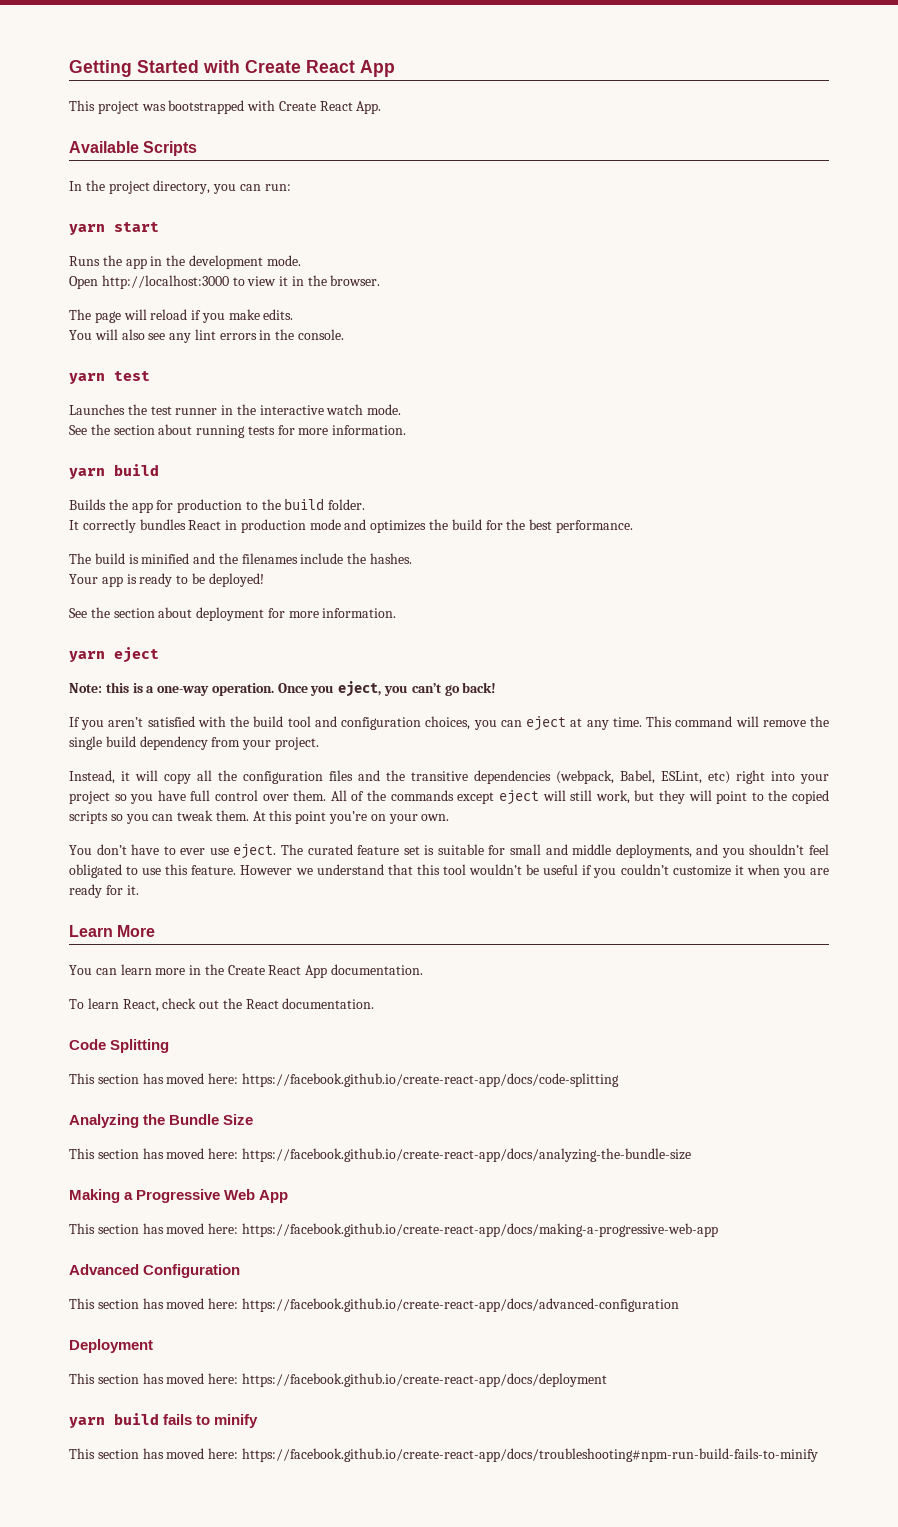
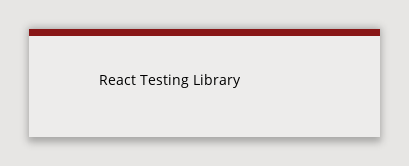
- Getting Started with Create React App
- This project was bootstrapped with Create React App.
- Available Scripts
- In the project directory, you can run:
- yarn start
- Runs the app in the development mode.
- Open http://localhost:3000 to view it in the browser.
- The page will reload if you make edits.
- You will also see any lint errors in the console.
- yarn test
- Launches the test runner in the interactive watch mode.
- See the section about running tests for more information.
- yarn build
- Builds the app for production to the build folder.
- It correctly bundles React in production mode and optimizes the build for the best performance.
- The build is minified and the filenames include the hashes.
- Your app is ready to be deployed!
- See the section about deployment for more information.
- yarn eject
- Note: this is a one-way operation. Once you eject, you can’t go back!
- If you aren’t satisfied with the build tool and configuration choices, you can eject at any time. This command will remove the single build dependency from your project.
- Instead, it will copy all the configuration files and the transitive dependencies (webpack, Babel, ESLint, etc) right into your project so you have full control over them. All of the commands except eject will still work, but they will point to the copied scripts so you can tweak them. At this point you’re on your own.
- You don’t have to ever use eject. The curated feature set is suitable for small and middle deployments, and you shouldn’t feel obligated to use this feature. However we understand that this tool wouldn’t be useful if you couldn’t customize it when you are ready for it.
- Learn More
- You can learn more in the Create React App documentation.
- To learn React, check out the React documentation.
- Code Splitting
- This section has moved here: https://facebook.github.io/create-react-app/docs/code-splitting
- Analyzing the Bundle Size
- This section has moved here: https://facebook.github.io/create-react-app/docs/analyzing-the-bundle-size
- Making a Progressive Web App
- This section has moved here: https://facebook.github.io/create-react-app/docs/making-a-progressive-web-app
- Advanced Configuration
- This section has moved here: https://facebook.github.io/create-react-app/docs/advanced-configuration
- Deployment
- This section has moved here: https://facebook.github.io/create-react-app/docs/deployment
- yarn build fails to minify
- This section has moved here: https://facebook.github.io/create-react-app/docs/troubleshooting#npm-run-build-fails-to-minify
+ React Testing Library

